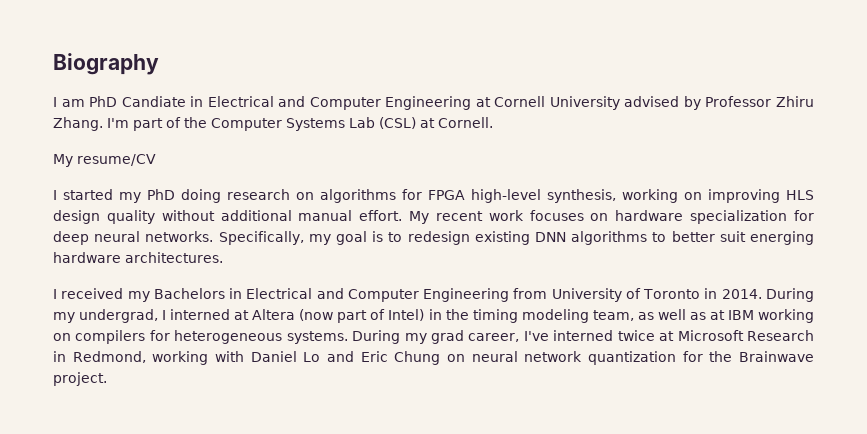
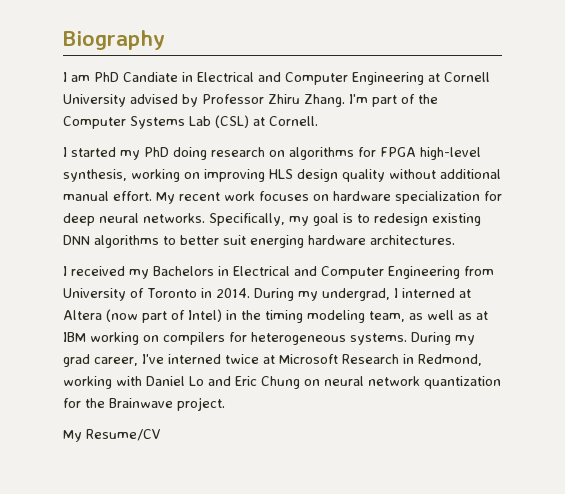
- My resume/CV
+ My Resume/CV

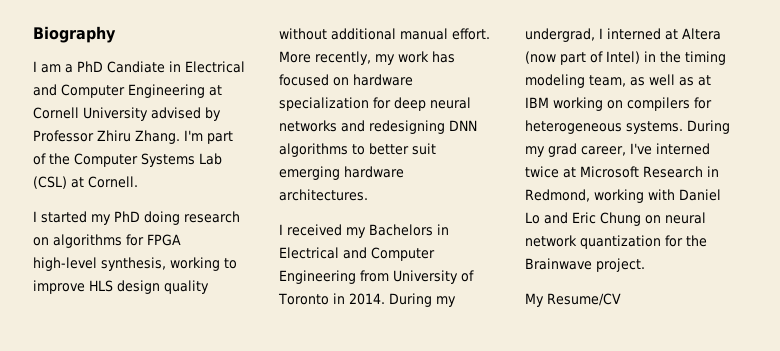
- I am PhD Candiate in Electrical and Computer Engineering at Cornell University advised by Professor Zhiru Zhang.
+ I am a PhD Candiate in Electrical and Computer Engineering at Cornell University advised by Professor Zhiru Zhang.
- I started my PhD doing research on algorithms for FPGA high-level synthesis, working on improving HLS design quality without additional manual effort.
+ I started my PhD doing research on algorithms for FPGA high-level synthesis, working to improve HLS design quality without additional manual effort.
- My recent work focuses on hardware specialization for deep neural networks. Specifically, my goal is to redesign existing DNN algorithms to better suit energing hardware architectures.
+ More recently, my work has focused on hardware specialization for deep neural networks and redesigning DNN algorithms to better suit emerging hardware architectures.

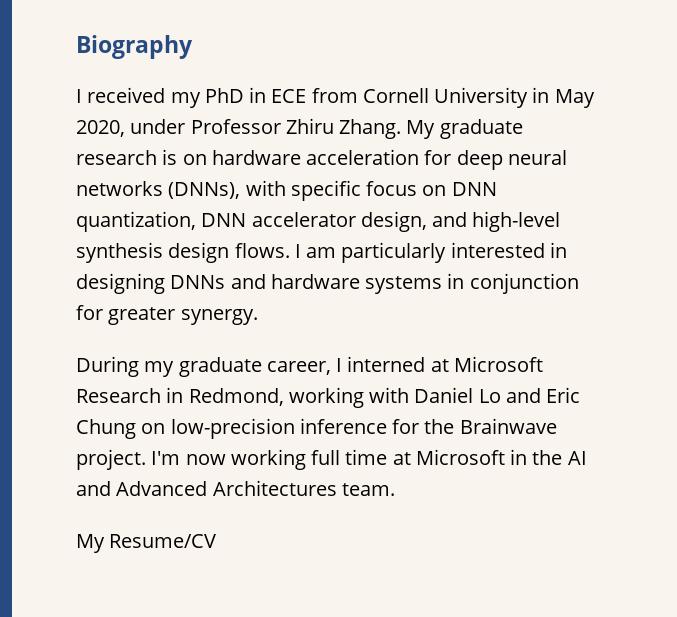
- I am a PhD Candiate in Electrical and Computer Engineering at Cornell University advised by Professor Zhiru Zhang. I'm part of the Computer Systems Lab (CSL) at Cornell.
- I started my PhD doing research on algorithms for FPGA high-level synthesis, working to improve HLS design quality without additional manual effort. More recently, my work has focused on hardware specialization for deep neural networks and redesigning DNN algorithms to better suit emerging hardware architectures.
- I received my Bachelors in Electrical and Computer Engineering from University of Toronto in 2014. During my undergrad, I interned at Altera (now part of Intel) in the timing modeling team, as well as at IBM working on compilers for heterogeneous systems. During my grad career, I've interned twice at Microsoft Research in Redmond, working with Daniel Lo and Eric Chung on neural network quantization for the Brainwave project.
+ I received my PhD in ECE from Cornell University in May 2020, under Professor Zhiru Zhang. My graduate research is on hardware acceleration for deep neural networks (DNNs), with specific focus on DNN quantization, DNN accelerator design, and high-level synthesis design flows. I am particularly interested in designing DNNs and hardware systems in conjunction for greater synergy.
+ During my graduate career, I interned at Microsoft Research in Redmond, working with Daniel Lo and Eric Chung on low-precision inference for the Brainwave project. I'm now working full time at Microsoft in the AI and Advanced Architectures team.

